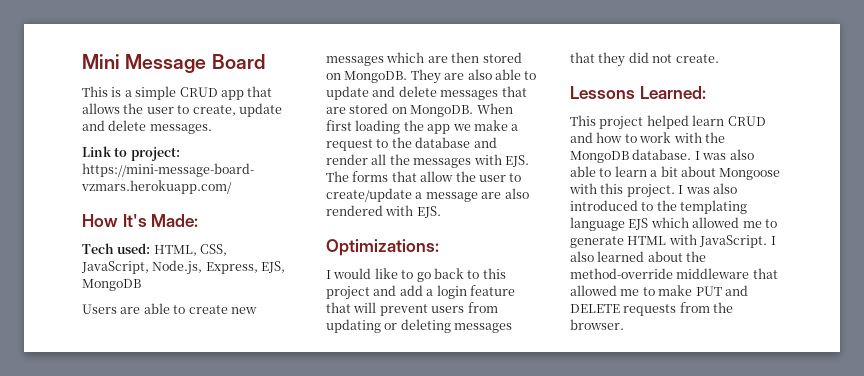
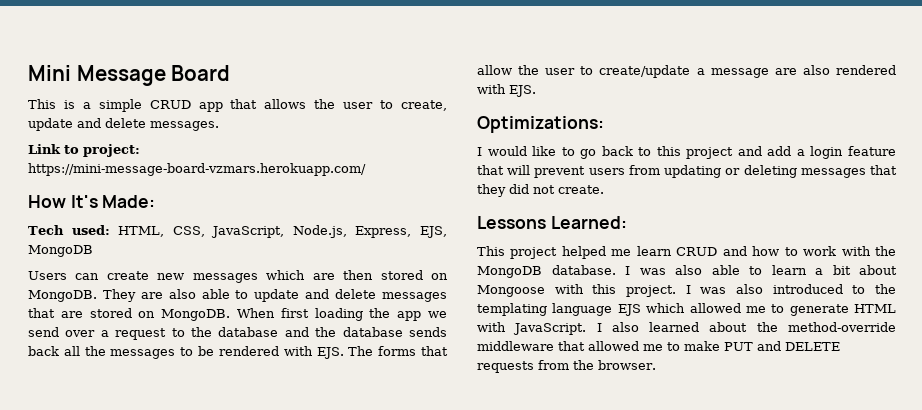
- Users are able to create new messages which are then stored on MongoDB.
+ Users can create new messages which are then stored on MongoDB.
- When first loading the app we make a request to the database and render all the messages with EJS. The forms that allow the user to create/update a message are also rendered with EJS.
+ When first loading the app we send over a request to the database and the database sends back all the messages to be rendered with EJS. The forms that allow the user to create/update a message are also rendered with EJS.
- This project helped learn CRUD and how to work with the MongoDB database.
+ This project helped me learn CRUD and how to work with the MongoDB database.

